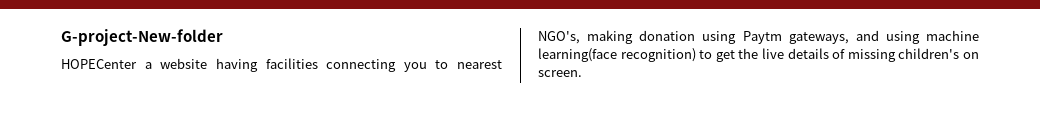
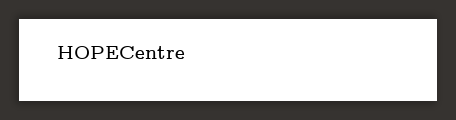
- G-project-New-folder
- HOPECenter a website having facilities connecting you to nearest NGO's, making donation using Paytm gateways, and using machine learning(face recognition) to get the live details of missing children's on screen.
+ HOPECentre

